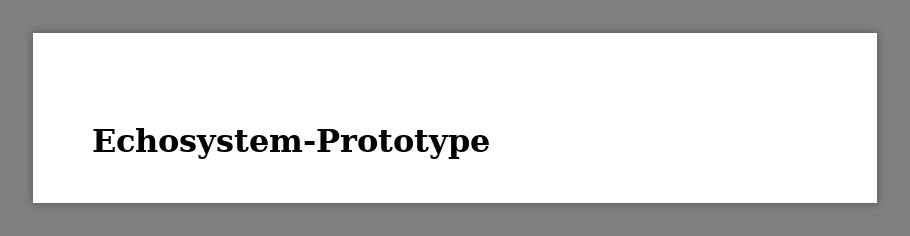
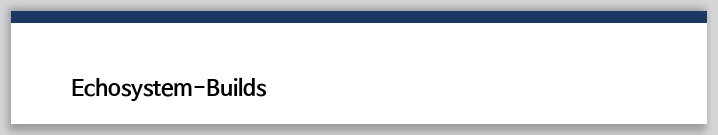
- Echosystem-Prototype
+ Echosystem-Builds

